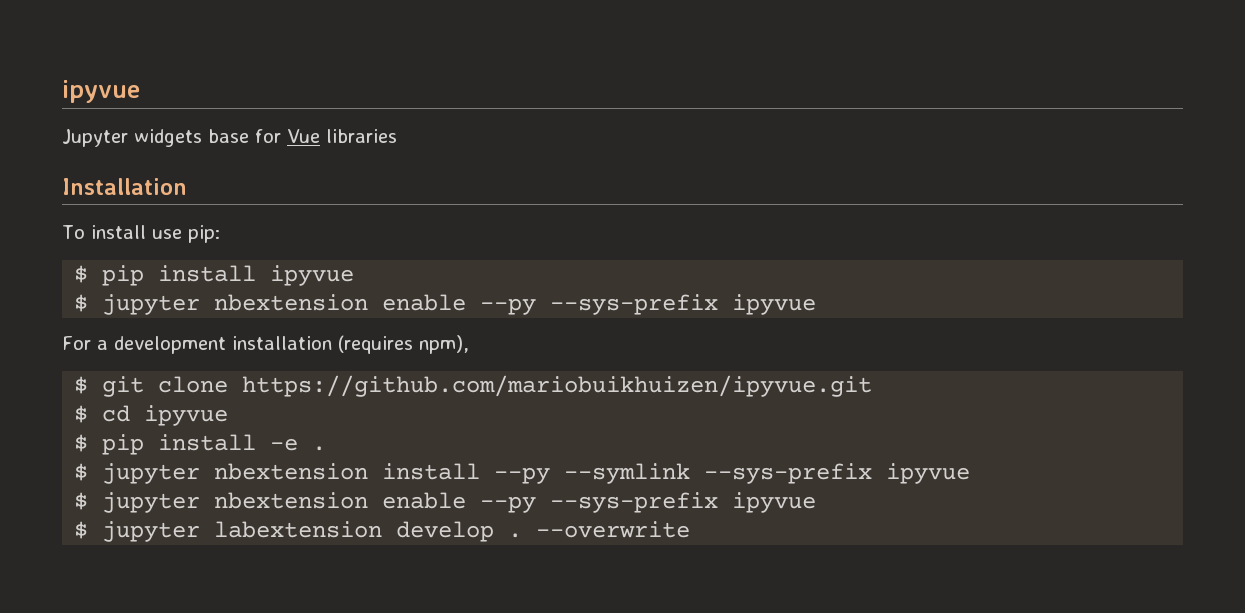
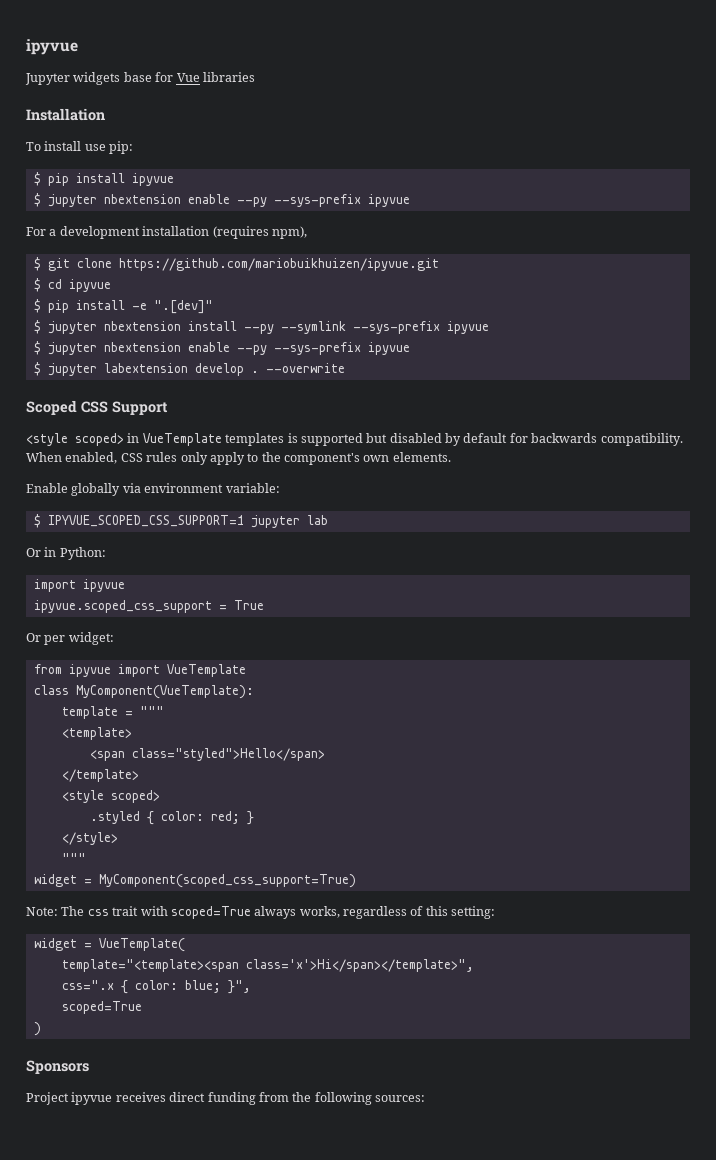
- $ pip install -e .
+ $ pip install -e ".[dev]"
+ Scoped CSS Support
+ <style scoped> in VueTemplate templates is supported but disabled by default for backwards compatibility. When enabled, CSS rules only apply to the component's own elements.
+ Enable globally via environment variable:
+ $ IPYVUE_SCOPED_CSS_SUPPORT=1 jupyter lab
+ Or in Python:
+ import ipyvue
+ ipyvue.scoped_css_support = True
+ Or per widget:
+ from ipyvue import VueTemplate
+ class MyComponent(VueTemplate):
+ template = """
+ <template>
+ <span class="styled">Hello</span>
+ </template>
+ <style scoped>
+ .styled { color: red; }
+ </style>
+ """
+ widget = MyComponent(scoped_css_support=True)
+ Note: The css trait with scoped=True always works, regardless of this setting:
+ widget = VueTemplate(
+ template="<template><span class='x'>Hi</span></template>",
+ css=".x { color: blue; }",
+ scoped=True
+ )
+ Sponsors
+ Project ipyvue receives direct funding from the following sources:

